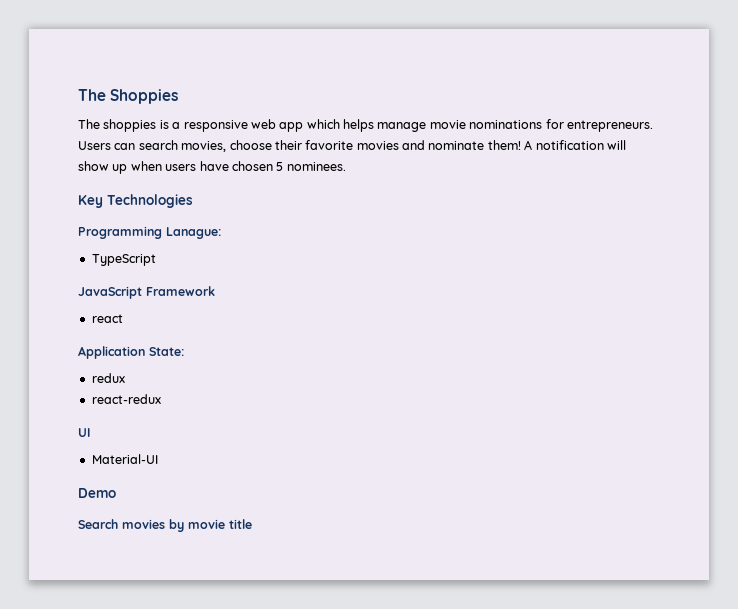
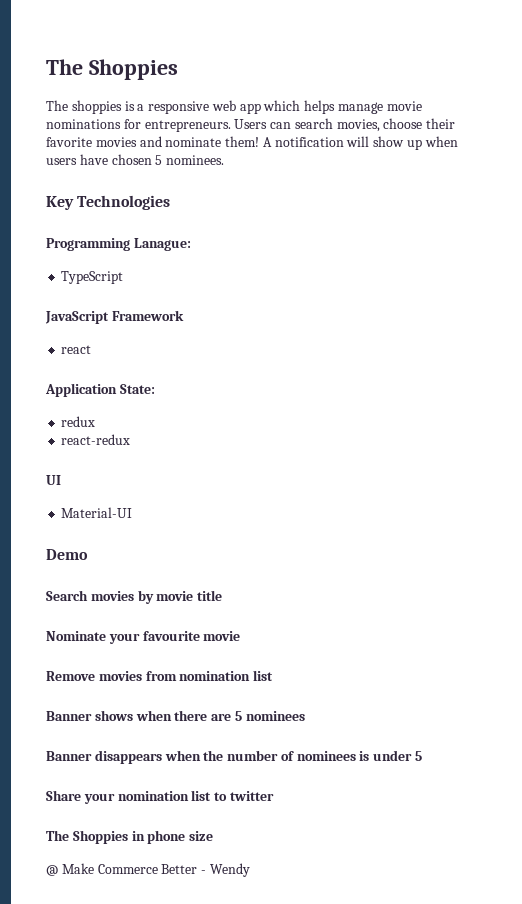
+ Nominate your favourite movie
+ Remove movies from nomination list
+ Banner shows when there are 5 nominees
+ Banner disappears when the number of nominees is under 5
+ Share your nomination list to twitter
+ The Shoppies in phone size
+ @ Make Commerce Better - Wendy

